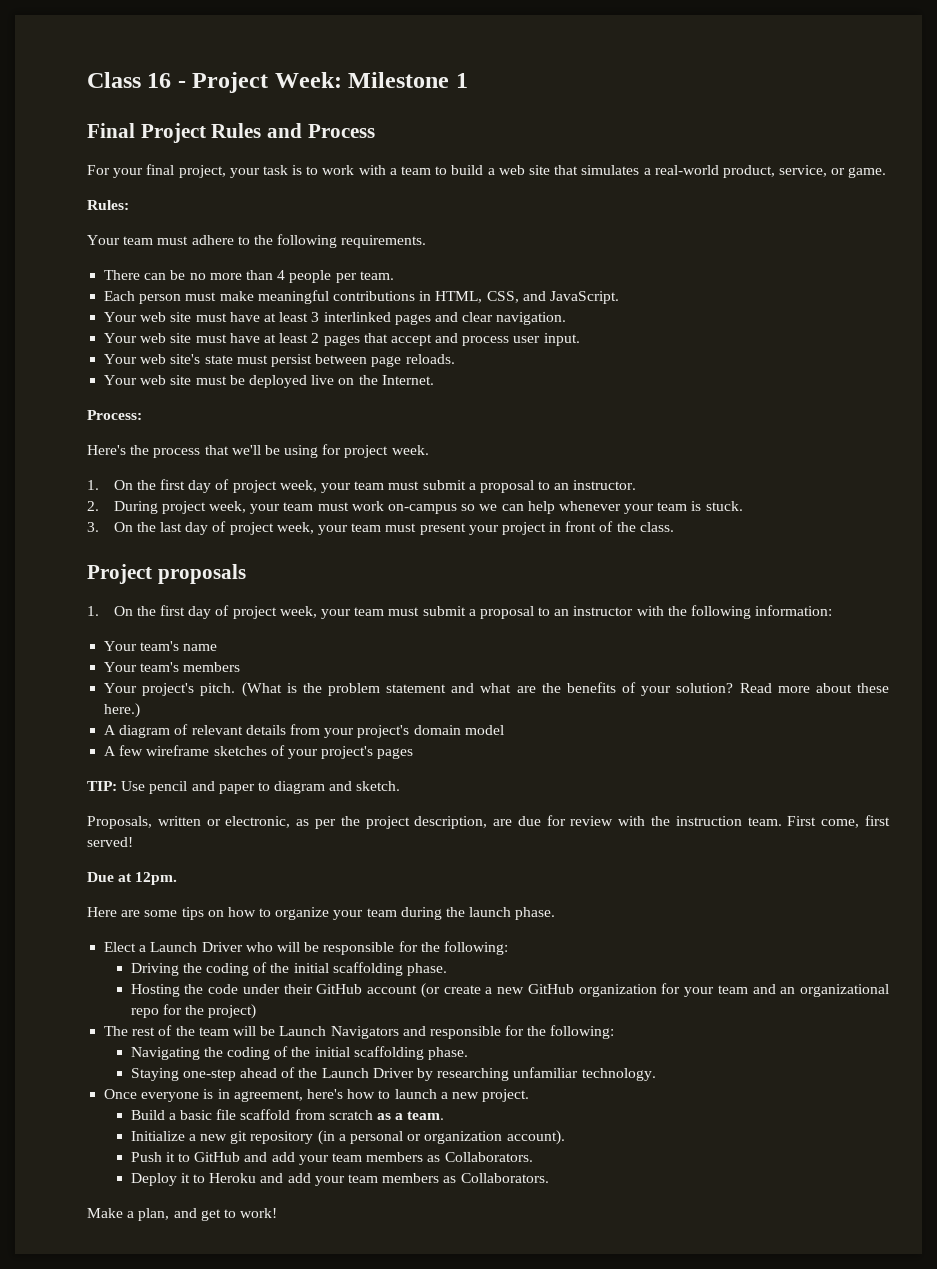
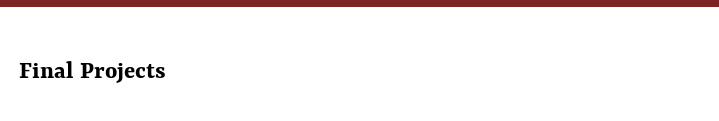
- Class 16 - Project Week: Milestone 1
- Final Project Rules and Process
- For your final project, your task is to work with a team to build a web site that simulates a real-world product, service, or game.
- Rules:
- Your team must adhere to the following requirements.
- There can be no more than 4 people per team.
- Each person must make meaningful contributions in HTML, CSS, and JavaScript.
- Your web site must have at least 3 interlinked pages and clear navigation.
- Your web site must have at least 2 pages that accept and process user input.
- Your web site's state must persist between page reloads.
- Your web site must be deployed live on the Internet.
- Process:
- Here's the process that we'll be using for project week.
- 1. On the first day of project week, your team must submit a proposal to an instructor.
- 2. During project week, your team must work on-campus so we can help whenever your team is stuck.
- 3. On the last day of project week, your team must present your project in front of the class.
- Project proposals
- 1. On the first day of project week, your team must submit a proposal to an instructor with the following information:
- Your team's name
- Your team's members
- Your project's pitch. (What is the problem statement and what are the benefits of your solution? Read more about these here.)
- A diagram of relevant details from your project's domain model
- A few wireframe sketches of your project's pages
- TIP: Use pencil and paper to diagram and sketch.
- Proposals, written or electronic, as per the project description, are due for review with the instruction team. First come, first served!
- Due at 12pm.
- Here are some tips on how to organize your team during the launch phase.
- Elect a Launch Driver who will be responsible for the following:
- Driving the coding of the initial scaffolding phase.
- Hosting the code under their GitHub account (or create a new GitHub organization for your team and an organizational repo for the project)
- The rest of the team will be Launch Navigators and responsible for the following:
- Navigating the coding of the initial scaffolding phase.
- Staying one-step ahead of the Launch Driver by researching unfamiliar technology.
- Once everyone is in agreement, here's how to launch a new project.
- Build a basic file scaffold from scratch as a team.
- Initialize a new git repository (in a personal or organization account).
- Push it to GitHub and add your team members as Collaborators.
- Deploy it to Heroku and add your team members as Collaborators.
- Make a plan, and get to work!
+ Final Projects

